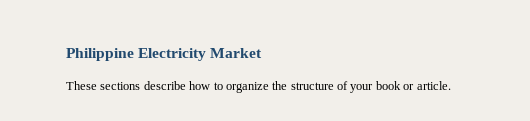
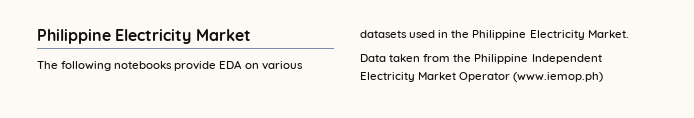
- These sections describe how to organize the structure of your book or article.
+ The following notebooks provide EDA on various datasets used in the Philippine Electricity Market.
+ Data taken from the Philippine Independent Electricity Market Operator (www.iemop.ph)

